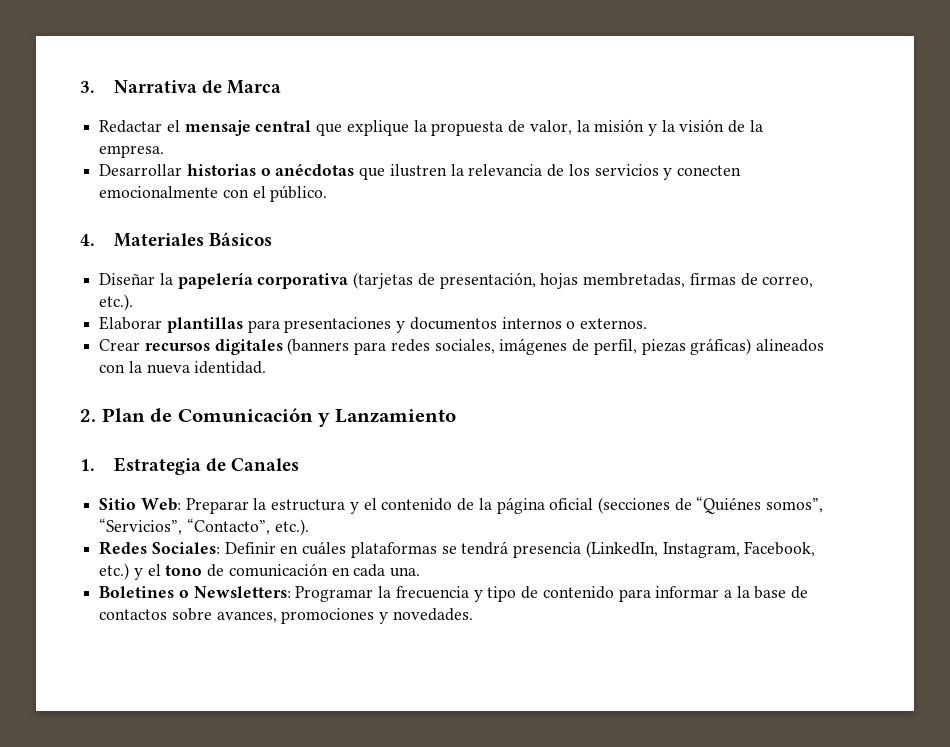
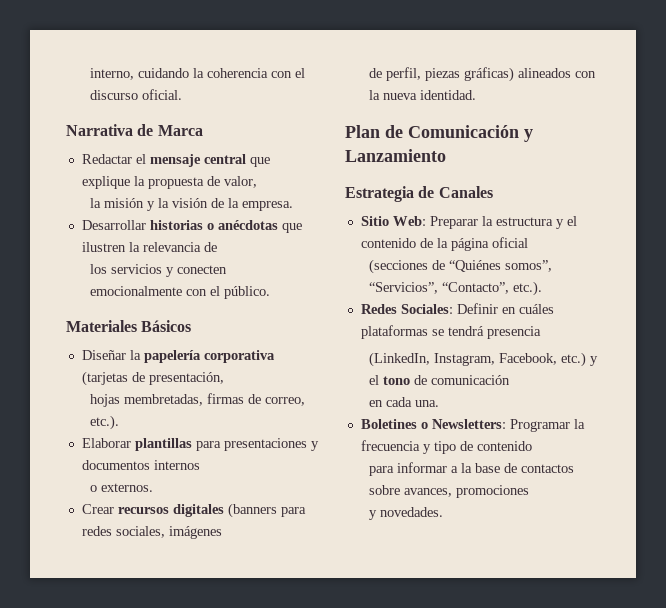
- 3. Narrativa de Marca
+ interno, cuidando la coherencia con el discurso oficial.
+ Narrativa de Marca
- Redactar el mensaje central que explique la propuesta de valor, la misión y la visión de la empresa.
+ Redactar el mensaje central que explique la propuesta de valor,
+ la misión y la visión de la empresa.
- Desarrollar historias o anécdotas que ilustren la relevancia de los servicios y conecten emocionalmente con el público.
+ Desarrollar historias o anécdotas que ilustren la relevancia de
+ los servicios y conecten emocionalmente con el público.
- 4. Materiales Básicos
+ Materiales Básicos
- Diseñar la papelería corporativa (tarjetas de presentación, hojas membretadas, firmas de correo, etc.).
+ Diseñar la papelería corporativa (tarjetas de presentación,
+ hojas membretadas, firmas de correo, etc.).
- Elaborar plantillas para presentaciones y documentos internos o externos.
+ Elaborar plantillas para presentaciones y documentos internos
+ o externos.
- Crear recursos digitales (banners para redes sociales, imágenes de perfil, piezas gráficas) alineados con la nueva identidad.
+ Crear recursos digitales (banners para redes sociales, imágenes
+ de perfil, piezas gráficas) alineados con la nueva identidad.
- 2. Plan de Comunicación y Lanzamiento
+ Plan de Comunicación y Lanzamiento
- 1. Estrategia de Canales
+ Estrategia de Canales
- Sitio Web: Preparar la estructura y el contenido de la página oficial (secciones de “Quiénes somos”, “Servicios”, “Contacto”, etc.).
+ Sitio Web: Preparar la estructura y el contenido de la página oficial
+ (secciones de “Quiénes somos”, “Servicios”, “Contacto”, etc.).
- Redes Sociales: Definir en cuáles plataformas se tendrá presencia (LinkedIn, Instagram, Facebook, etc.) y el tono de comunicación en cada una.
+ Redes Sociales: Definir en cuáles plataformas se tendrá presencia
+ (LinkedIn, Instagram, Facebook, etc.) y el tono de comunicación
+ en cada una.
- Boletines o Newsletters: Programar la frecuencia y tipo de contenido para informar a la base de contactos sobre avances, promociones y novedades.
+ Boletines o Newsletters: Programar la frecuencia y tipo de contenido
+ para informar a la base de contactos sobre avances, promociones
+ y novedades.

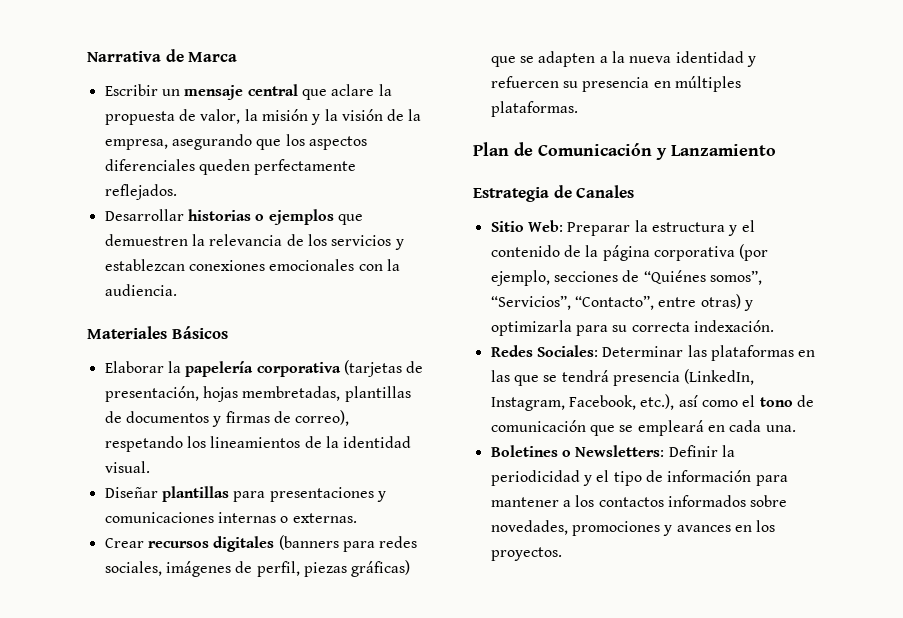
- interno, cuidando la coherencia con el discurso oficial.
- Redactar el mensaje central que explique la propuesta de valor,
- la misión y la visión de la empresa.
+ Escribir un mensaje central que aclare la propuesta de valor, la misión y la visión de la empresa, asegurando que los aspectos diferenciales queden perfectamente reflejados.
- Desarrollar historias o anécdotas que ilustren la relevancia de
- los servicios y conecten emocionalmente con el público.
+ Desarrollar historias o ejemplos que demuestren la relevancia de los servicios y establezcan conexiones emocionales con la audiencia.
- Diseñar la papelería corporativa (tarjetas de presentación,
- hojas membretadas, firmas de correo, etc.).
- Elaborar plantillas para presentaciones y documentos internos
- o externos.
+ Elaborar la papelería corporativa (tarjetas de presentación, hojas membretadas, plantillas de documentos y firmas de correo), respetando los lineamientos de la identidad visual.
+ Diseñar plantillas para presentaciones y comunicaciones internas o externas.
- Crear recursos digitales (banners para redes sociales, imágenes
- de perfil, piezas gráficas) alineados con la nueva identidad.
+ Crear recursos digitales (banners para redes sociales, imágenes de perfil, piezas gráficas) que se adapten a la nueva identidad y refuercen su presencia en múltiples plataformas.
- Sitio Web: Preparar la estructura y el contenido de la página oficial
- (secciones de “Quiénes somos”, “Servicios”, “Contacto”, etc.).
- Redes Sociales: Definir en cuáles plataformas se tendrá presencia
- (LinkedIn, Instagram, Facebook, etc.) y el tono de comunicación
- en cada una.
+ Sitio Web: Preparar la estructura y el contenido de la página corporativa (por ejemplo, secciones de “Quiénes somos”, “Servicios”, “Contacto”, entre otras) y optimizarla para su correcta indexación.
+ Redes Sociales: Determinar las plataformas en las que se tendrá presencia (LinkedIn, Instagram, Facebook, etc.), así como el tono de comunicación que se empleará en cada una.
- Boletines o Newsletters: Programar la frecuencia y tipo de contenido
- para informar a la base de contactos sobre avances, promociones
- y novedades.
+ Boletines o Newsletters: Definir la periodicidad y el tipo de información para mantener a los contactos informados sobre novedades, promociones y avances en los proyectos.

